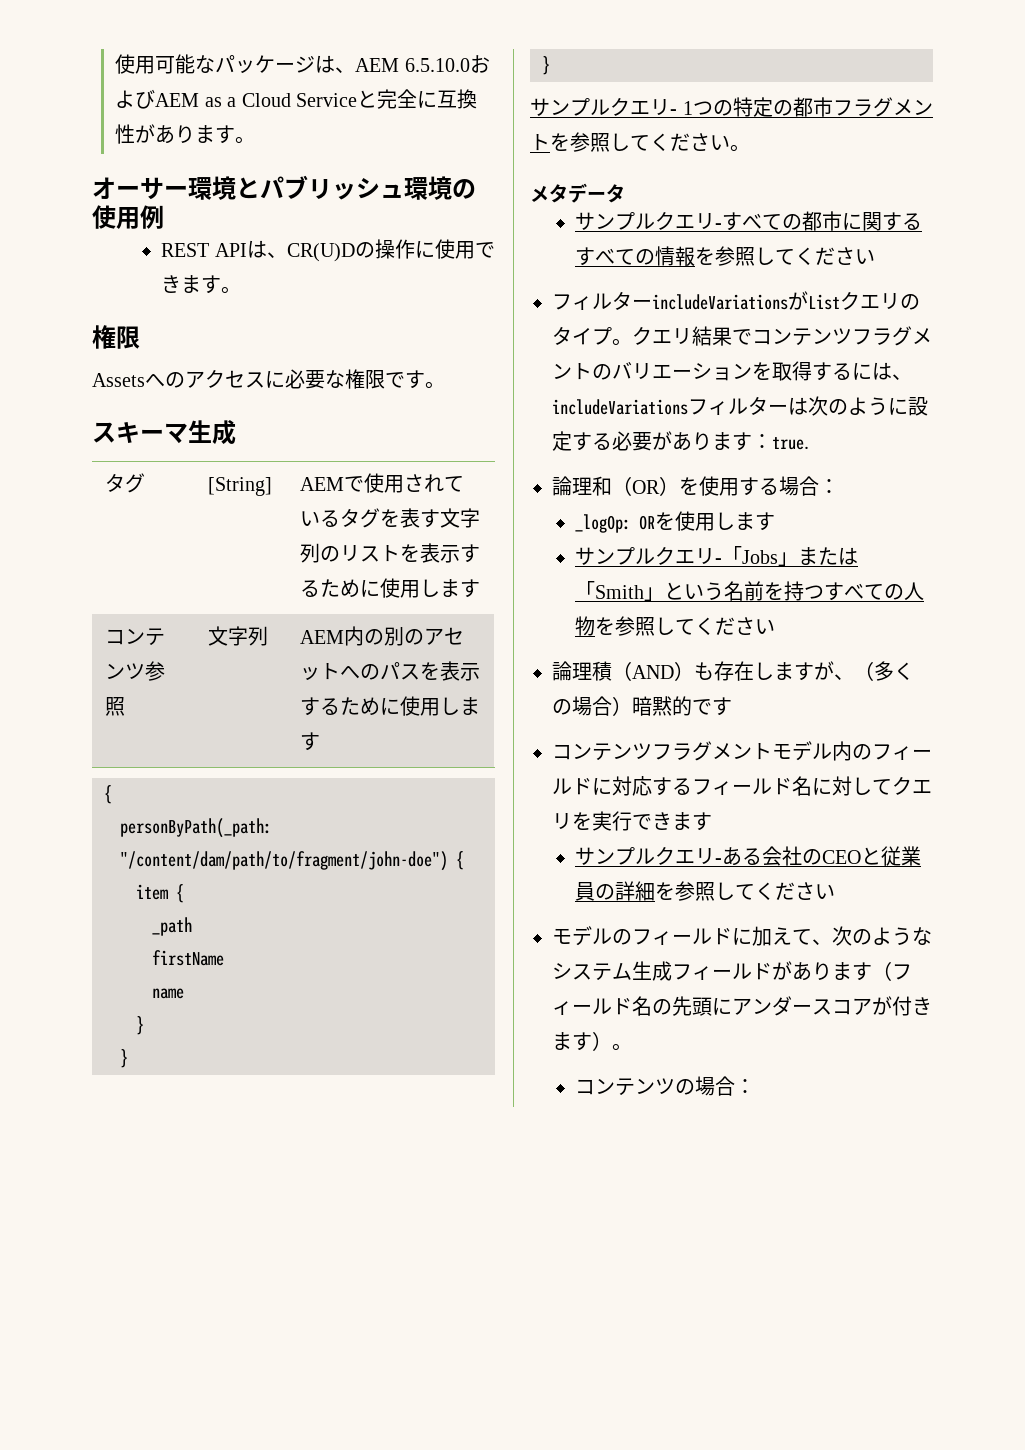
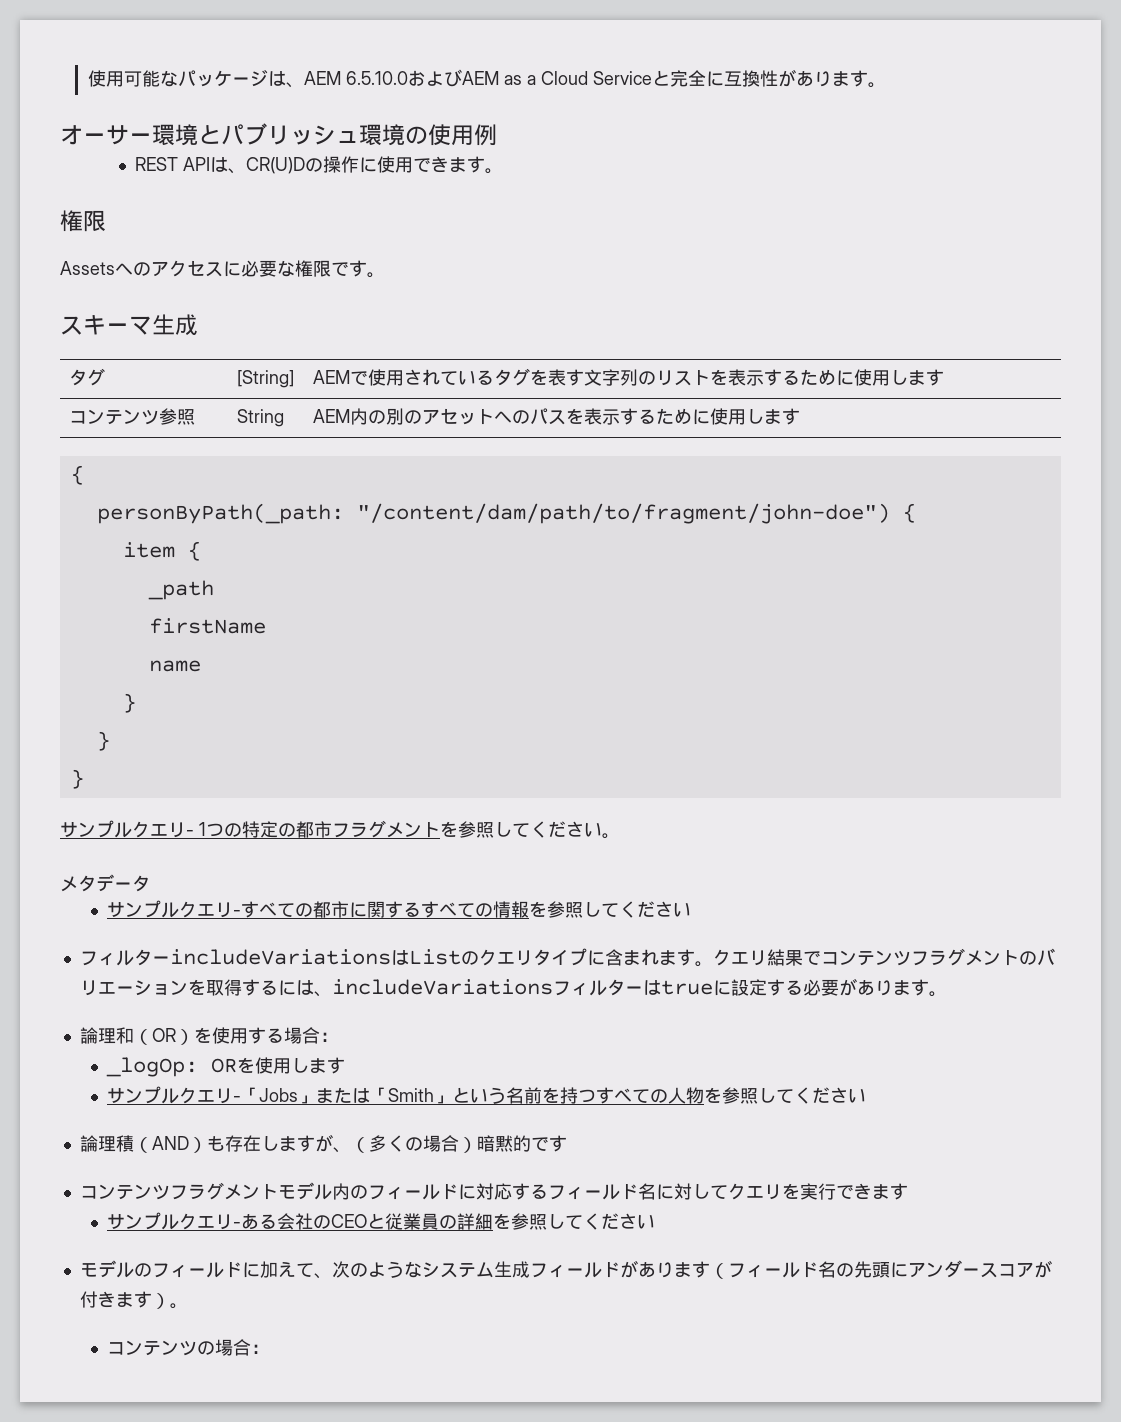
- コンテンツ参照 | 文字列 | AEM内の別のアセットへのパスを表示するために使用します
+ コンテンツ参照 | String | AEM内の別のアセットへのパスを表示するために使用します
- フィルターincludeVariationsがListクエリのタイプ。
+ フィルターincludeVariationsはListのクエリタイプに含まれます。
- クエリ結果でコンテンツフラグメントのバリエーションを取得するには、includeVariationsフィルターは次のように設定する必要があります：true.
+ クエリ結果でコンテンツフラグメントのバリエーションを取得するには、includeVariationsフィルターはtrueに設定する必要があります。

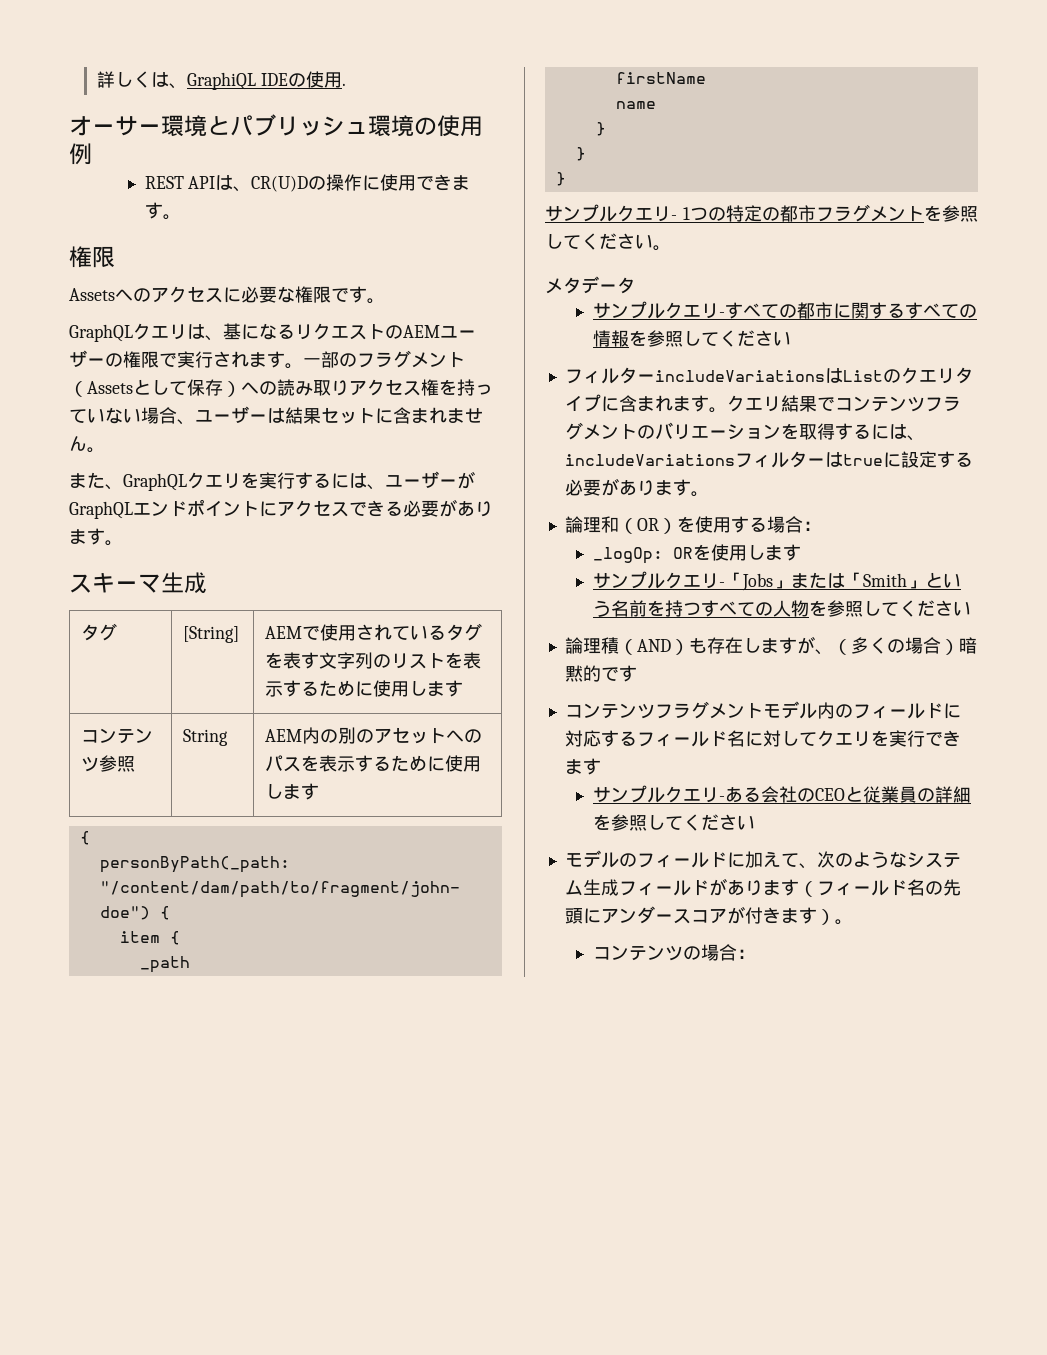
- 使用可能なパッケージは、AEM 6.5.10.0およびAEM as a Cloud Serviceと完全に互換性があります。
+ 詳しくは、GraphiQL IDEの使用.
+ GraphQLクエリは、基になるリクエストのAEMユーザーの権限で実行されます。一部のフラグメント（Assetsとして保存）への読み取りアクセス権を持っていない場合、ユーザーは結果セットに含まれません。
+ また、GraphQLクエリを実行するには、ユーザーがGraphQLエンドポイントにアクセスできる必要があります。

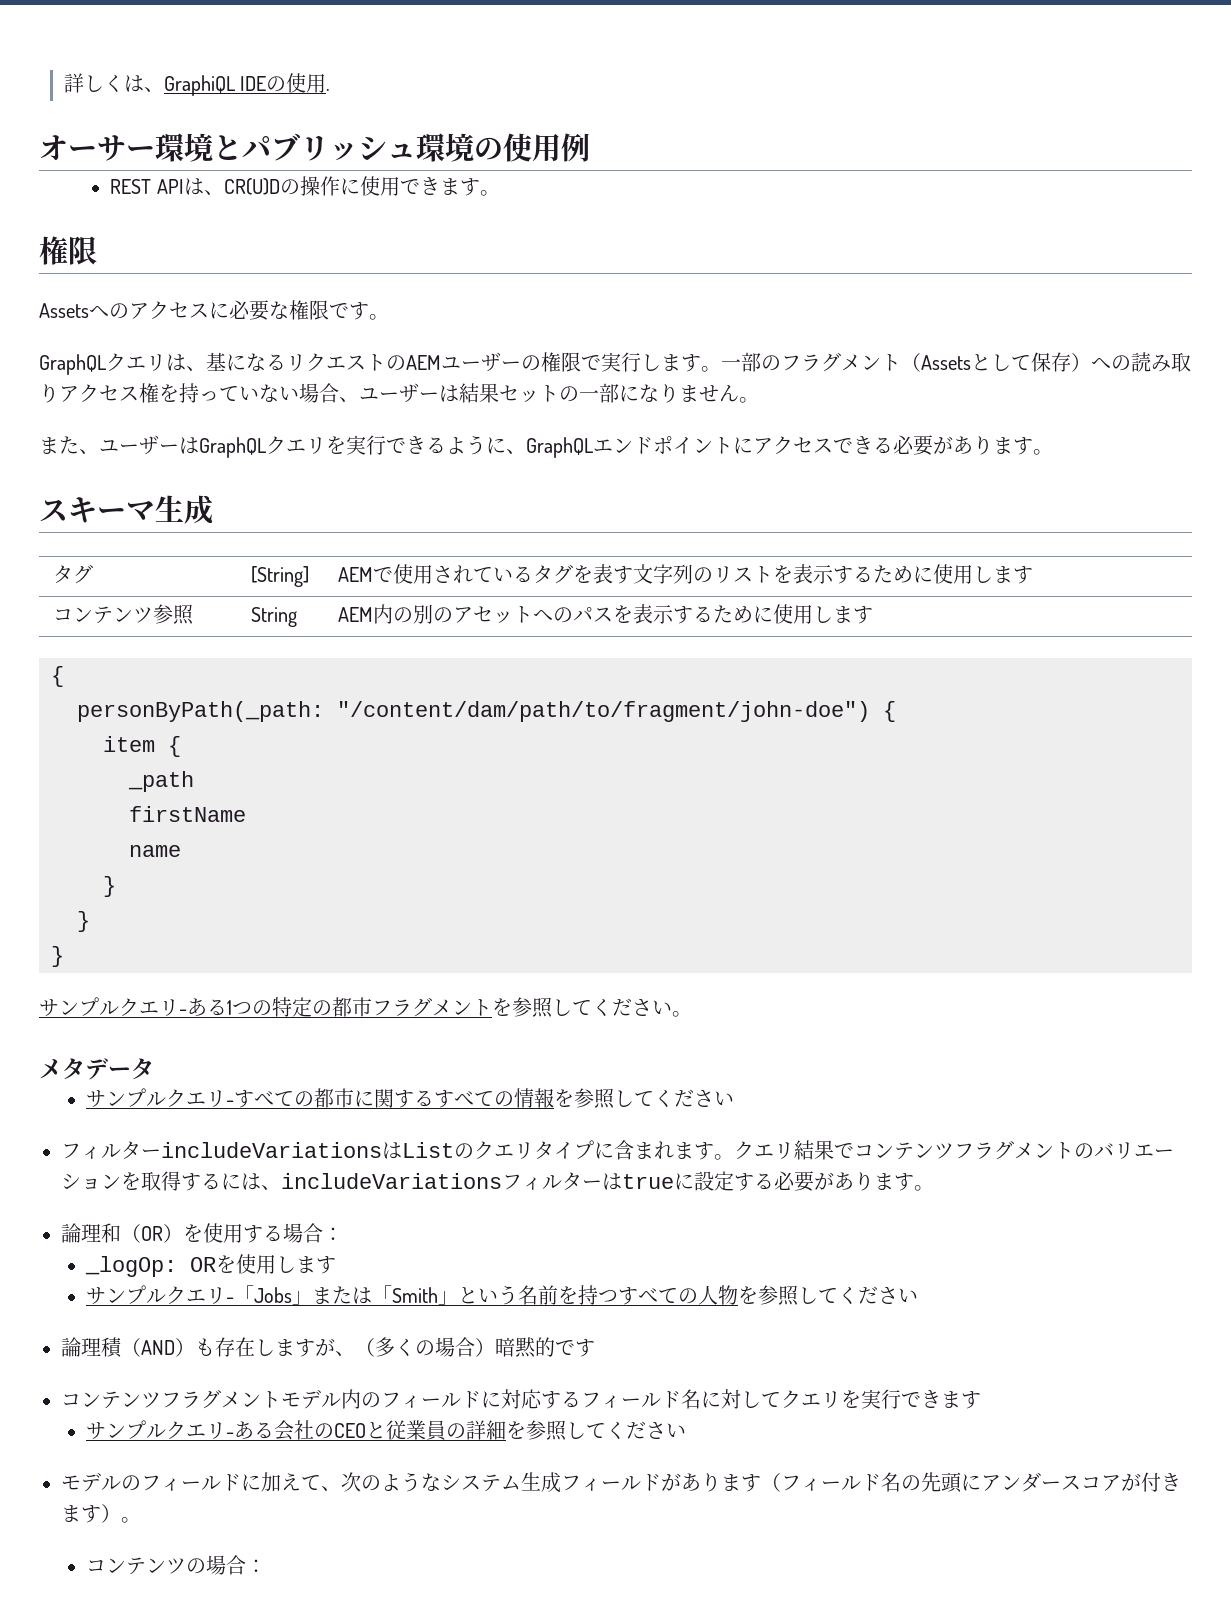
- GraphQLクエリは、基になるリクエストのAEMユーザーの権限で実行されます。
+ GraphQLクエリは、基になるリクエストのAEMユーザーの権限で実行します。
- 一部のフラグメント（Assetsとして保存）への読み取りアクセス権を持っていない場合、ユーザーは結果セットに含まれません。
+ 一部のフラグメント（Assetsとして保存）への読み取りアクセス権を持っていない場合、ユーザーは結果セットの一部になりません。
- また、GraphQLクエリを実行するには、ユーザーがGraphQLエンドポイントにアクセスできる必要があります。
+ また、ユーザーはGraphQLクエリを実行できるように、GraphQLエンドポイントにアクセスできる必要があります。
- サンプルクエリ- 1つの特定の都市フラグメントを参照してください。
+ サンプルクエリ-ある1つの特定の都市フラグメントを参照してください。

